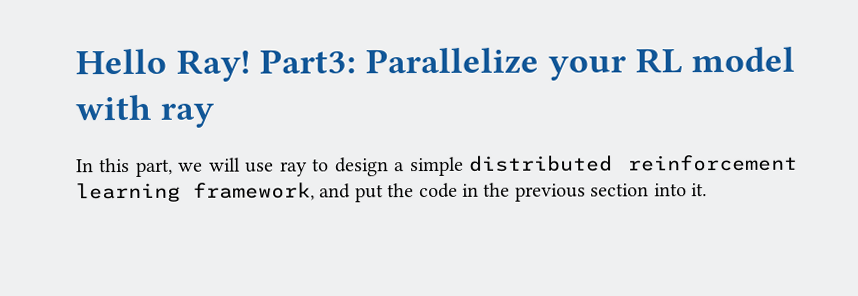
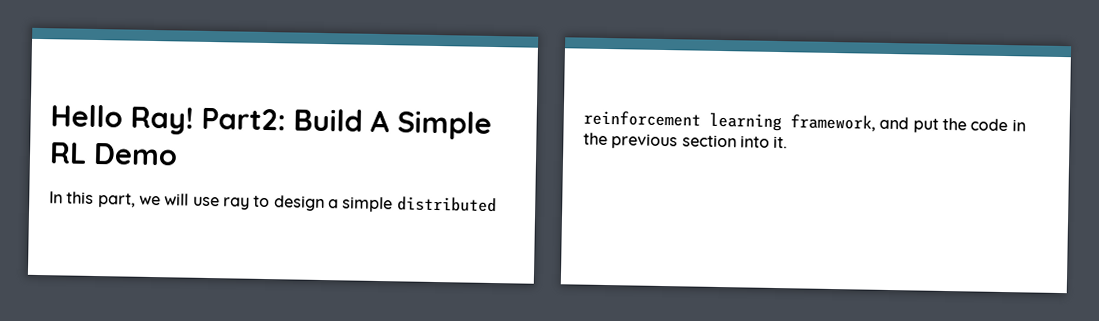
- Part3: Parallelize your RL model with ray
+ Part2: Build A Simple RL Demo

